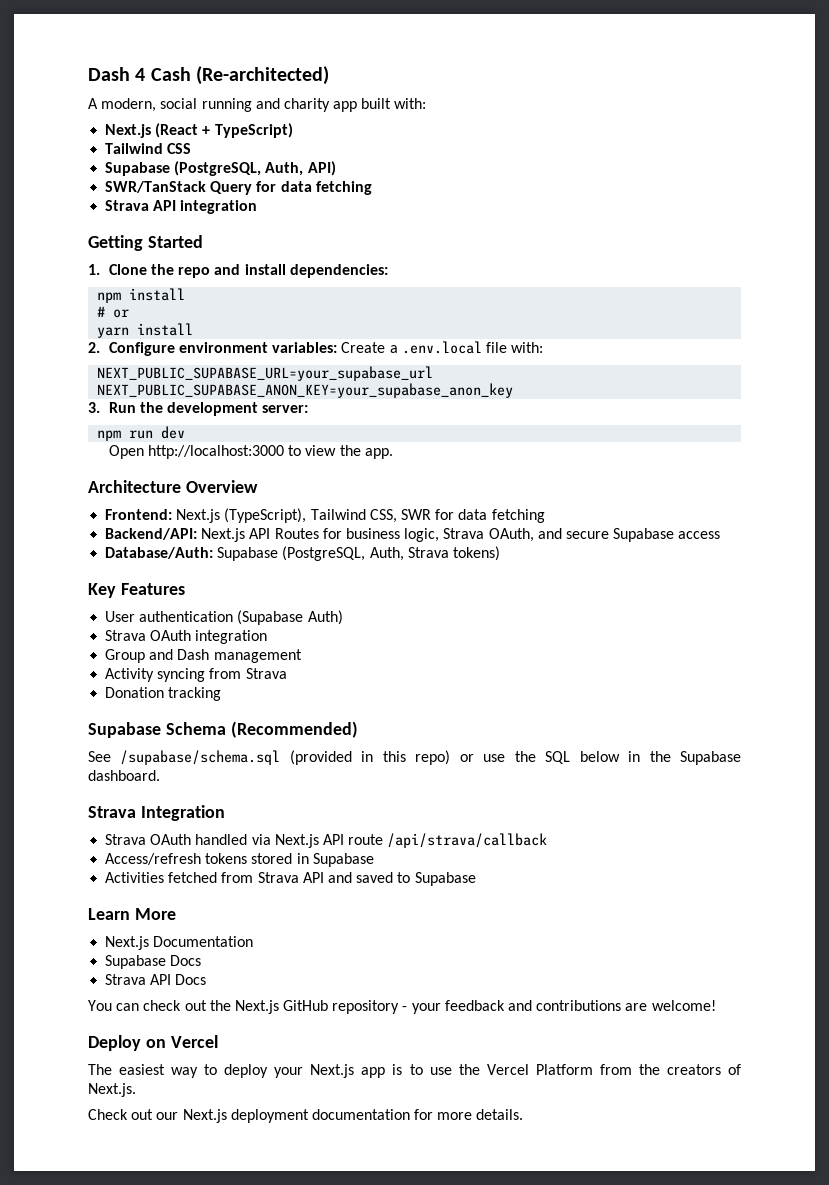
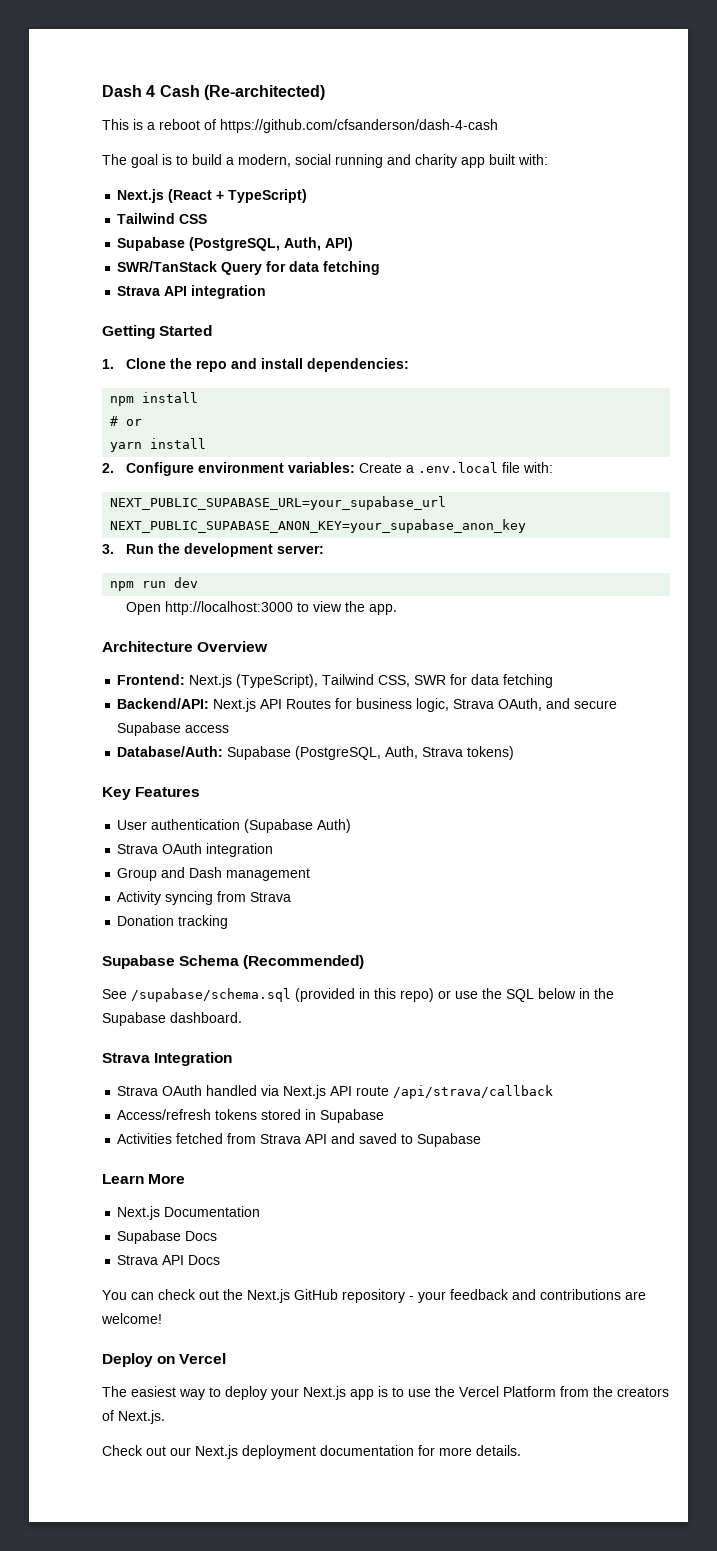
- A modern, social running and charity app built with:
+ This is a reboot of https://github.com/cfsanderson/dash-4-cash
+ The goal is to build a modern, social running and charity app built with:

